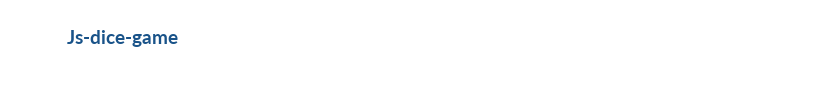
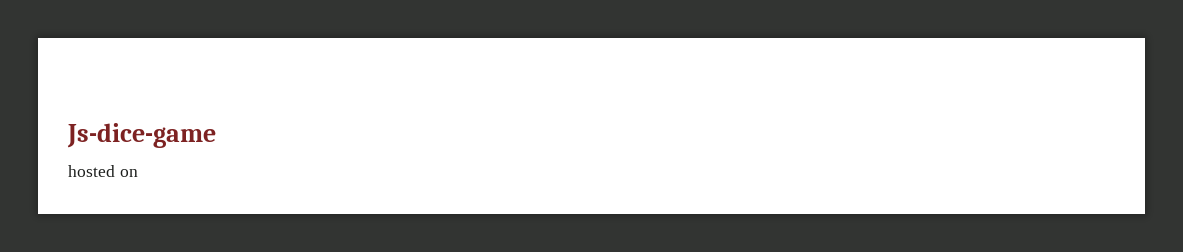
+ hosted on

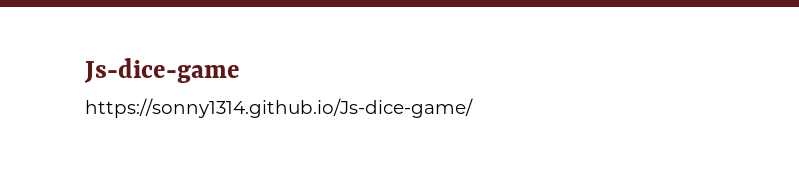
- hosted on
+ https://sonny1314.github.io/Js-dice-game/

